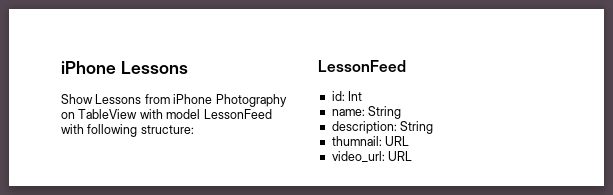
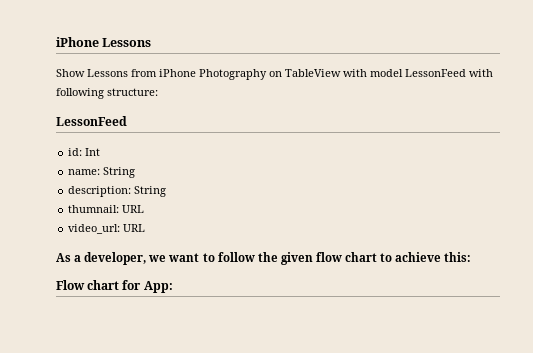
+ As a developer, we want to follow the given flow chart to achieve this:
+ Flow chart for App:

